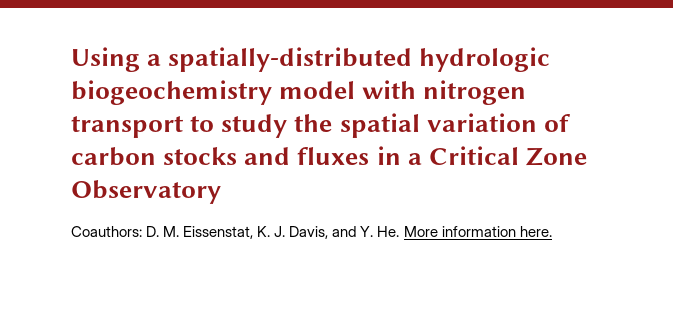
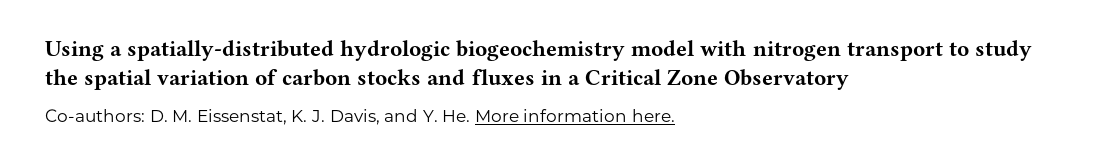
- Coauthors: D. M. Eissenstat, K. J. Davis, and Y. He. More information here.
+ Co-authors: D. M. Eissenstat, K. J. Davis, and Y. He. More information here.

